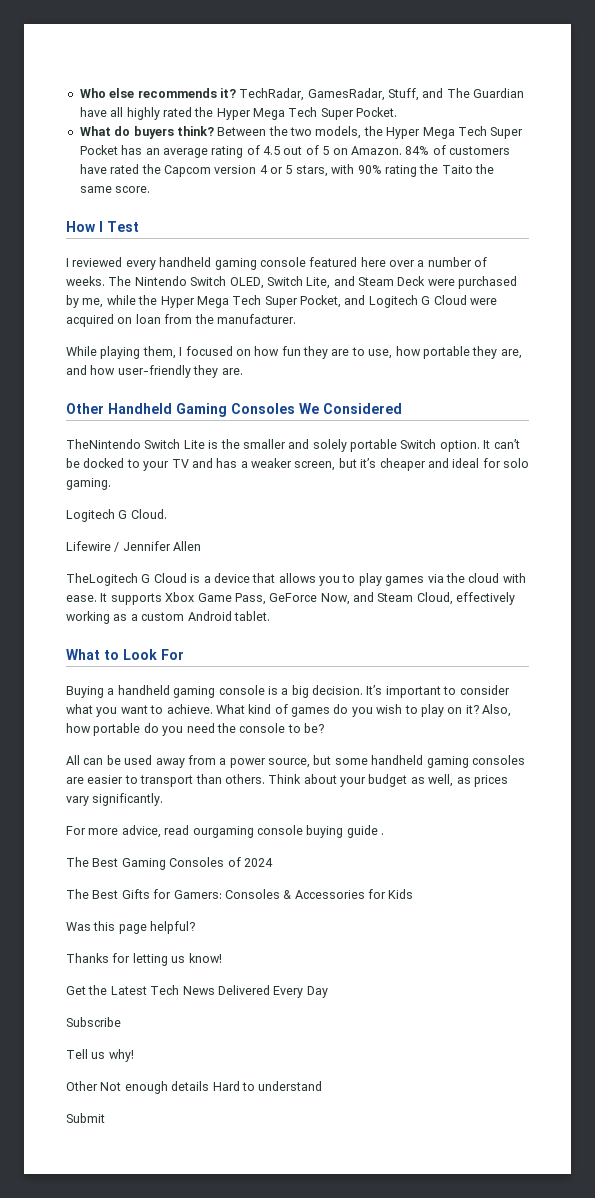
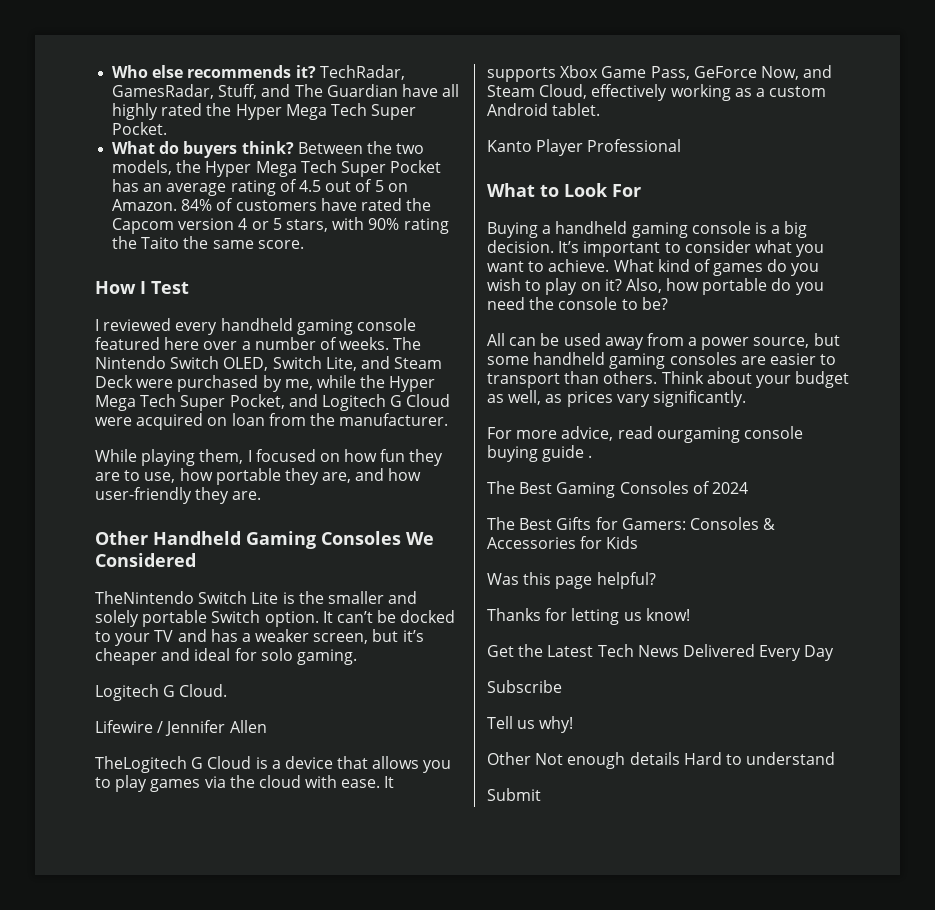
+ Kanto Player Professional

